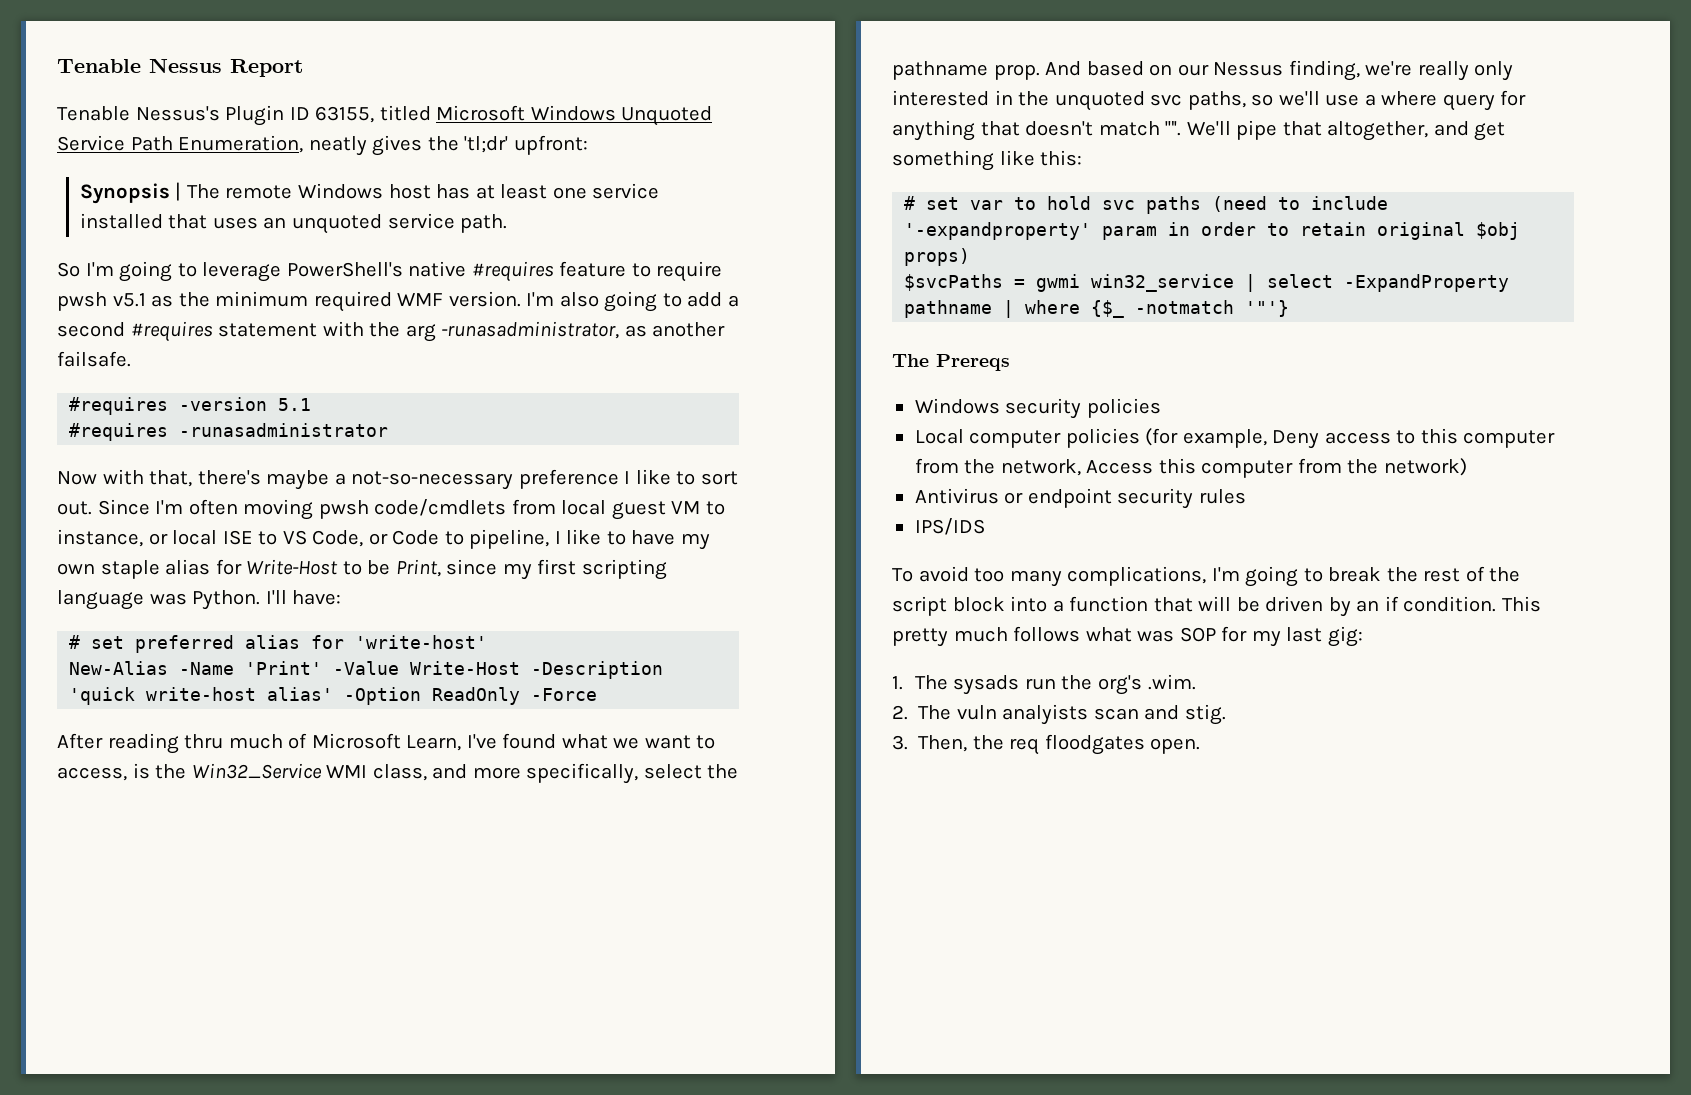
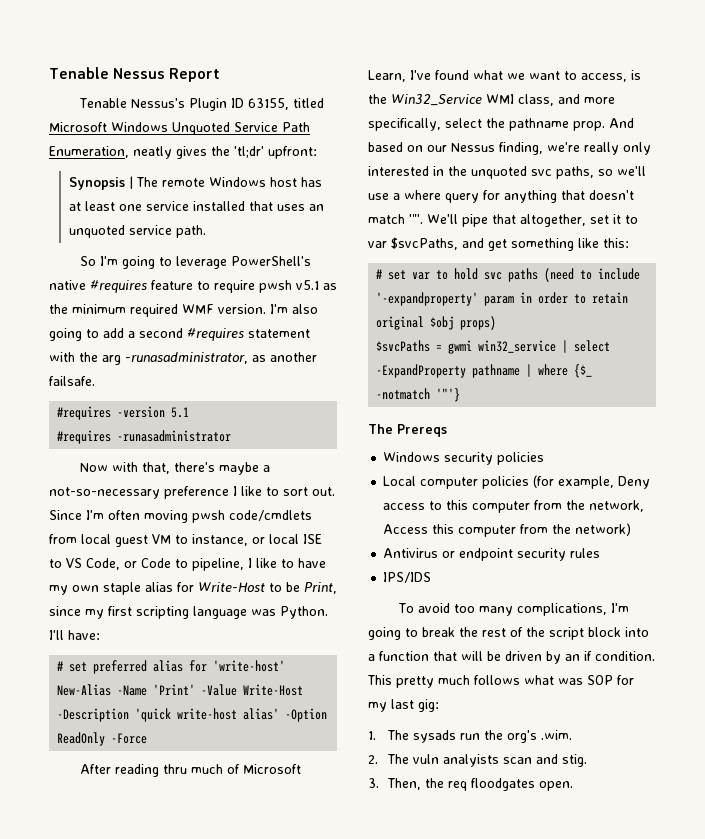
- We'll pipe that altogether, and get something like this:
+ We'll pipe that altogether, set it to var $svcPaths, and get something like this:

